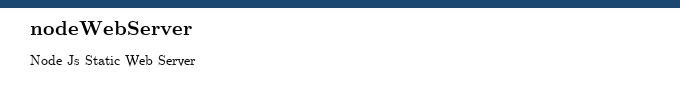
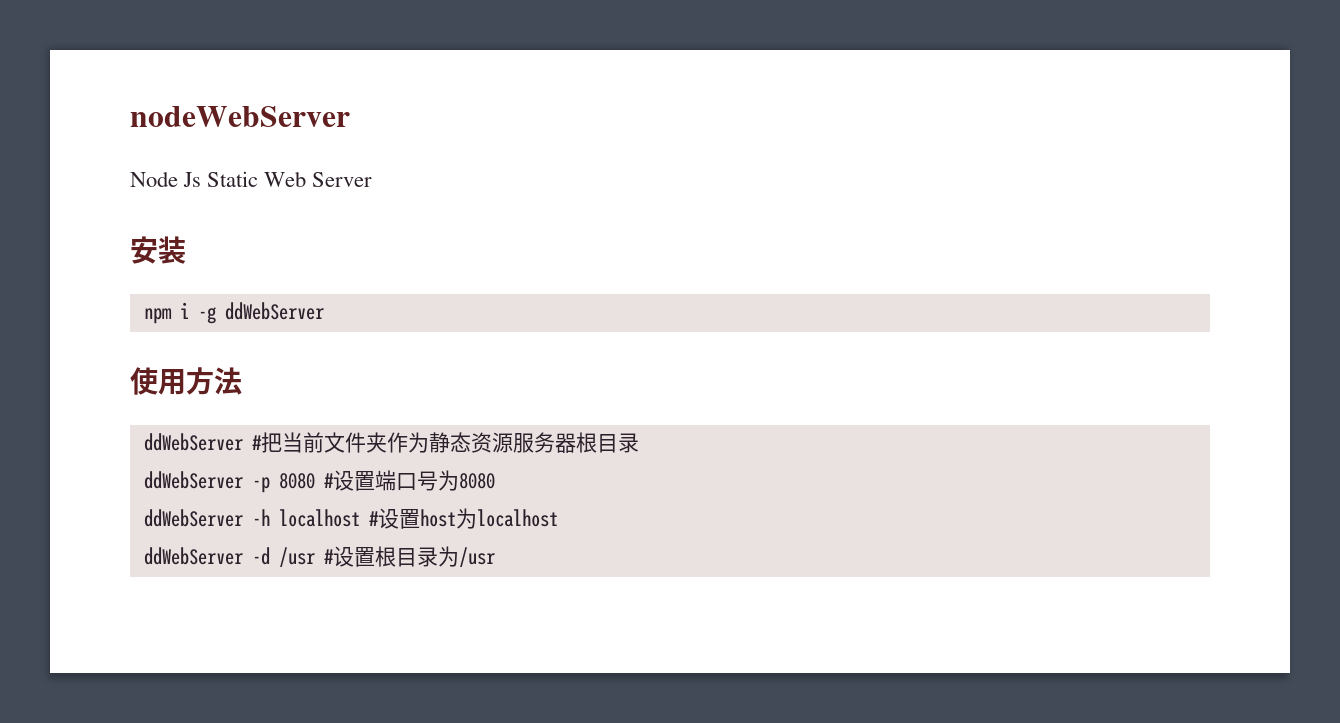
+ 安装
+ npm i -g ddWebServer
+ 使用方法
+ ddWebServer #把当前文件夹作为静态资源服务器根目录
+ ddWebServer -p 8080 #设置端口号为8080
+ ddWebServer -h localhost #设置host为localhost
+ ddWebServer -d /usr #设置根目录为/usr

